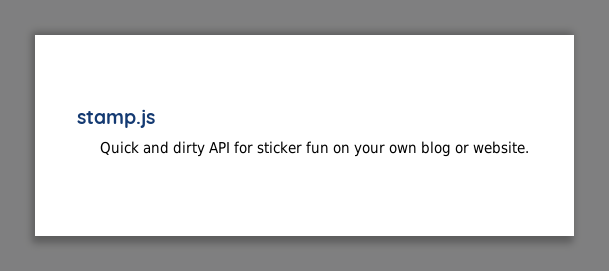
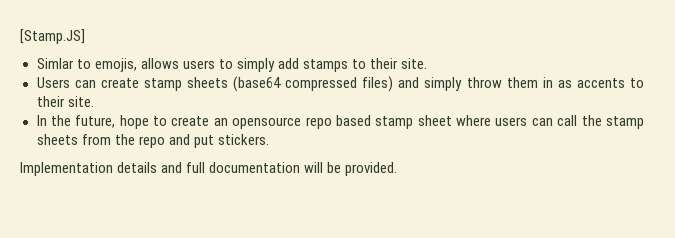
- stamp.js
- Quick and dirty API for sticker fun on your own blog or website.
+ [Stamp.JS]
+ Simlar to emojis, allows users to simply add stamps to their site.
+ Users can create stamp sheets (base64 compressed files) and simply throw them in as accents to their site.
+ In the future, hope to create an opensource repo based stamp sheet where users can call the stamp sheets from the repo and put stickers.
+ Implementation details and full documentation will be provided.

